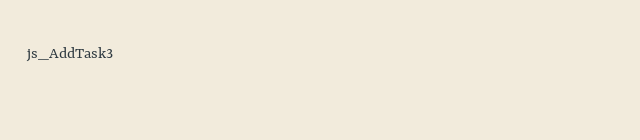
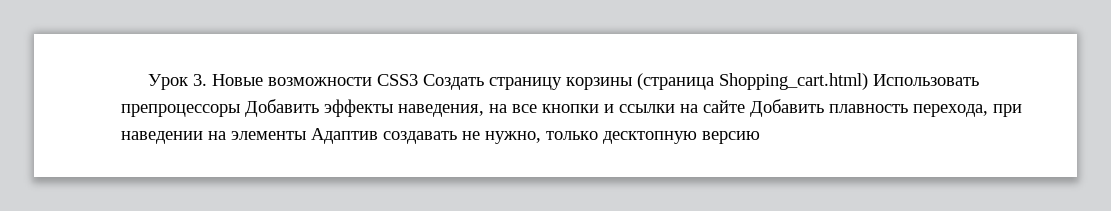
- js_AddTask3
+ Урок 3. Новые возможности CSS3 Создать страницу корзины (страница Shopping_cart.html) Использовать препроцессоры Добавить эффекты наведения, на все кнопки и ссылки на сайте Добавить плавность перехода, при наведении на элементы Адаптив создавать не нужно, только десктопную версию

